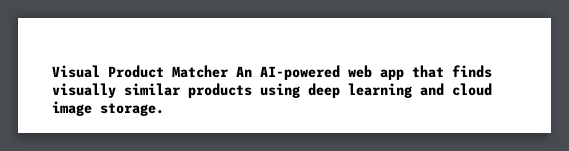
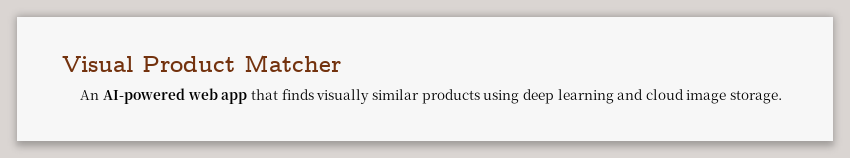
- Visual Product Matcher An AI-powered web app that finds visually similar products using deep learning and cloud image storage.
+ Visual Product Matcher
+ An AI-powered web app that finds visually similar products using deep learning and cloud image storage.

